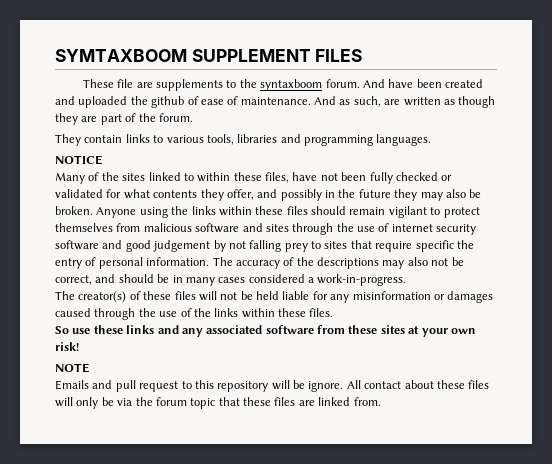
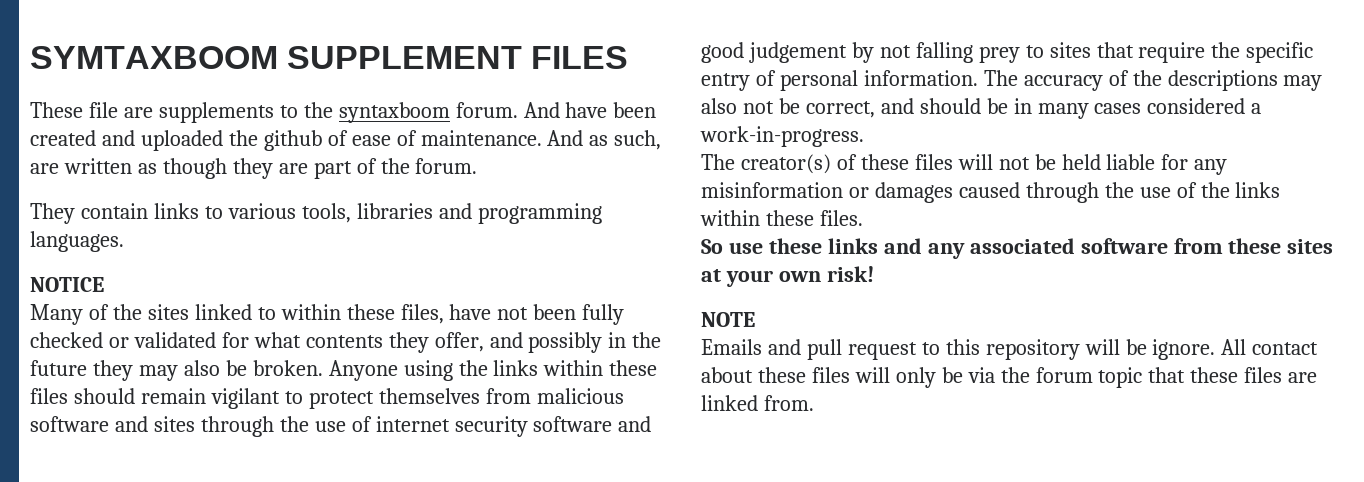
- Anyone using the links within these files should remain vigilant to protect themselves from malicious software and sites through the use of internet security software and good judgement by not falling prey to sites that require specific the entry of personal information.
+ Anyone using the links within these files should remain vigilant to protect themselves from malicious software and sites through the use of internet security software and good judgement by not falling prey to sites that require the specific entry of personal information.

